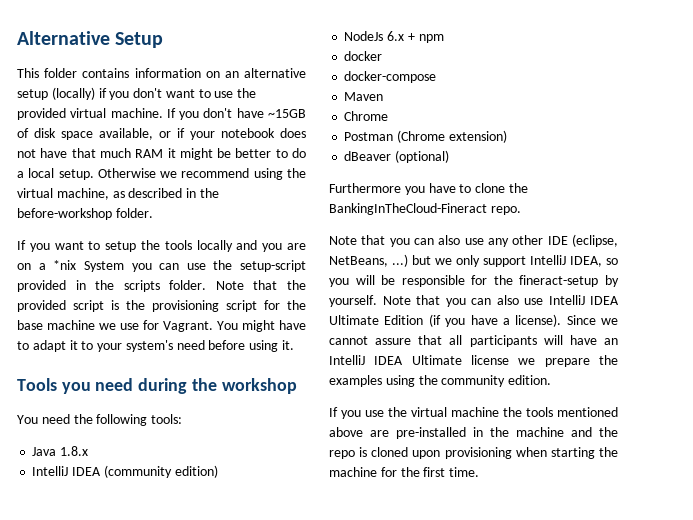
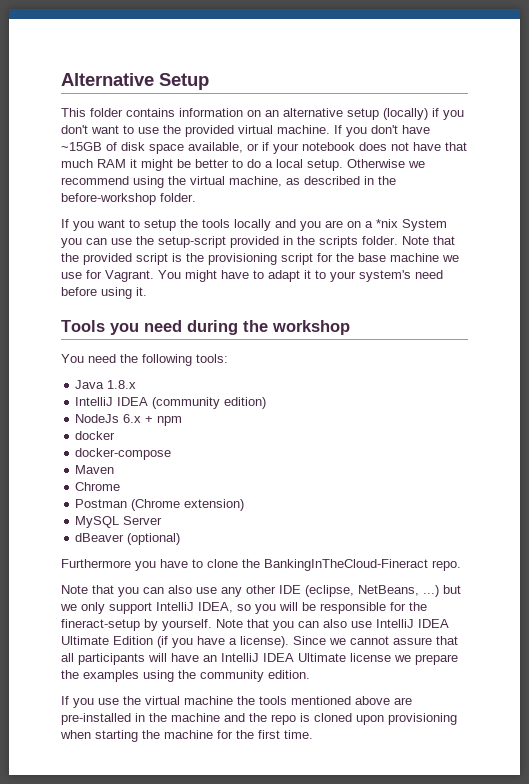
+ MySQL Server

